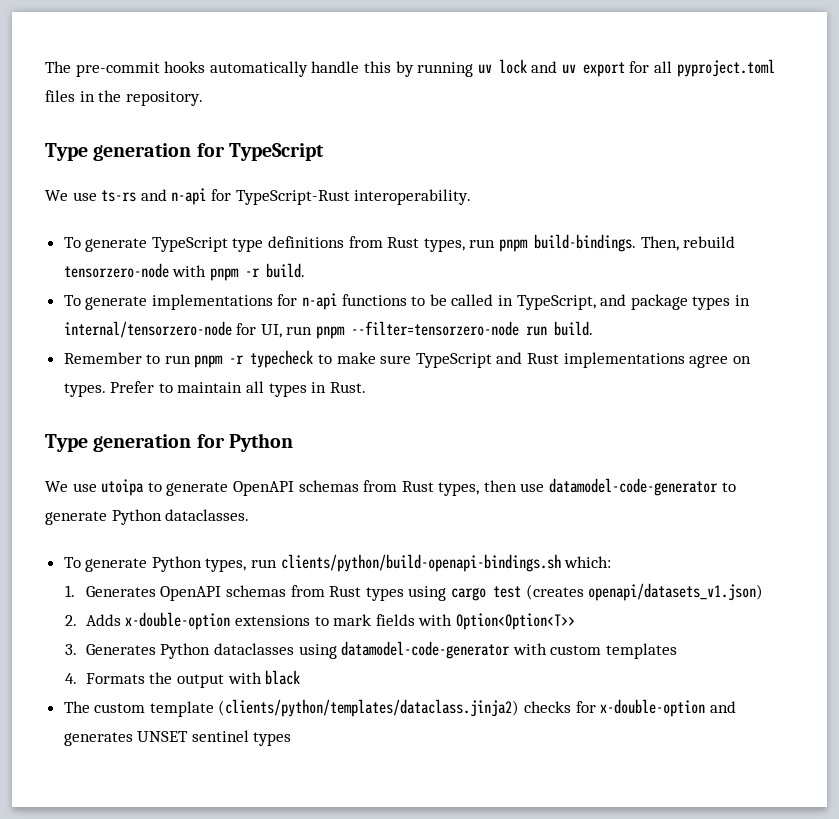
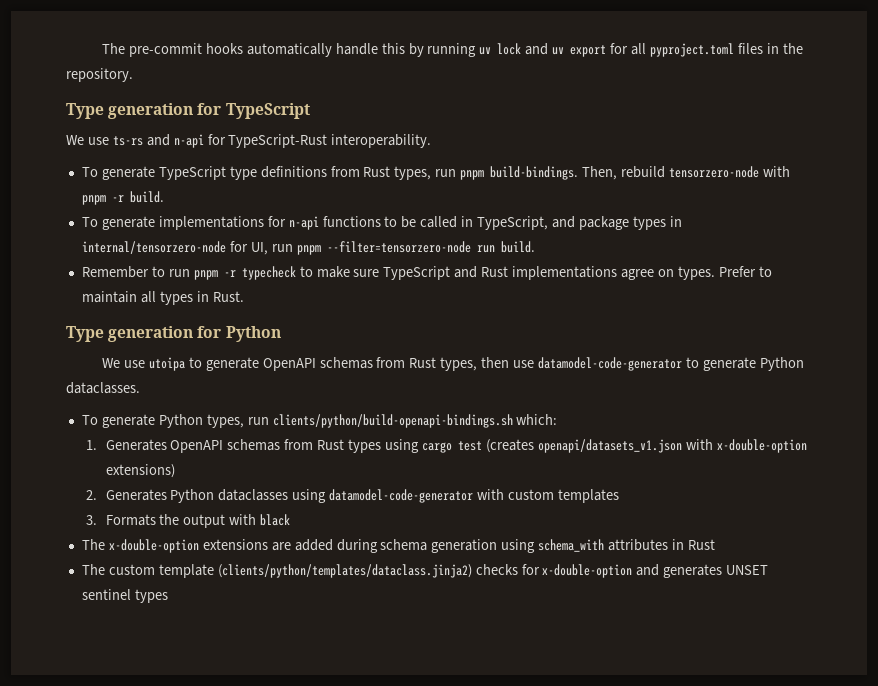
- 1. Generates OpenAPI schemas from Rust types using cargo test (creates openapi/datasets_v1.json)
- 2. Adds x-double-option extensions to mark fields with Option<Option<T>>
- 3. Generates Python dataclasses using datamodel-code-generator with custom templates
+ 1. Generates OpenAPI schemas from Rust types using cargo test (creates openapi/datasets_v1.json with x-double-option extensions)
+ 2. Generates Python dataclasses using datamodel-code-generator with custom templates
- 4. Formats the output with black
+ 3. Formats the output with black
+ The x-double-option extensions are added during schema generation using schema_with attributes in Rust

